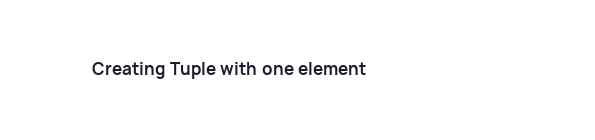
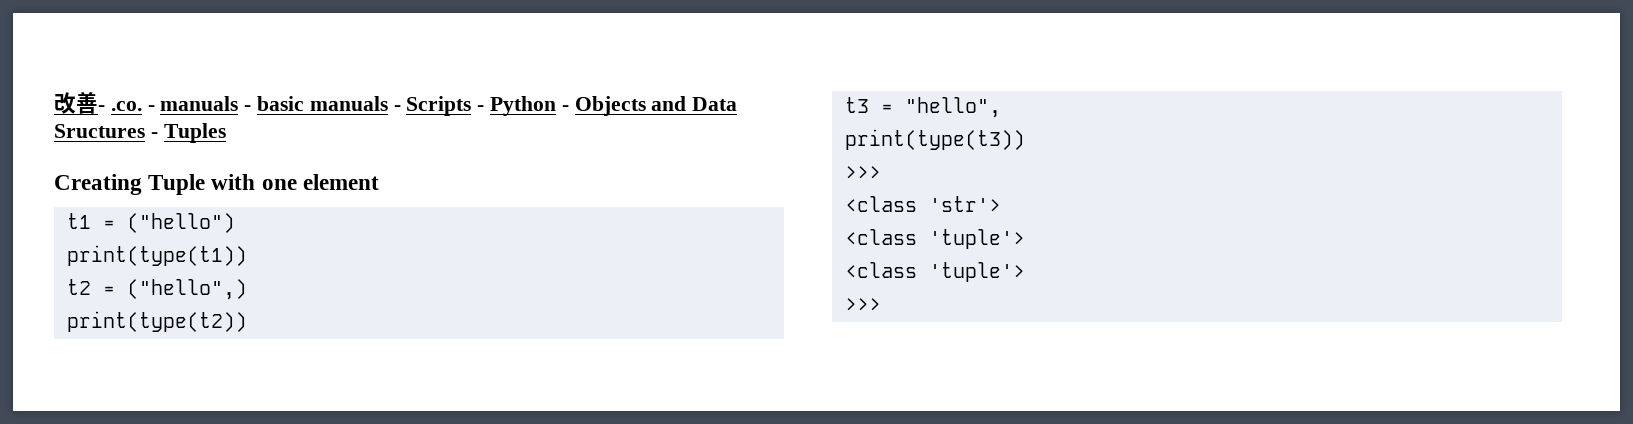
+ 改善- .co. - manuals - basic manuals - Scripts - Python - Objects and Data Sructures - Tuples
+ t1 = ("hello")
+ print(type(t1))
+ t2 = ("hello",)
+ print(type(t2))
+ t3 = "hello",
+ print(type(t3))
+ >>>
+ <class 'str'>
+ <class 'tuple'>
+ <class 'tuple'>
+ >>>

